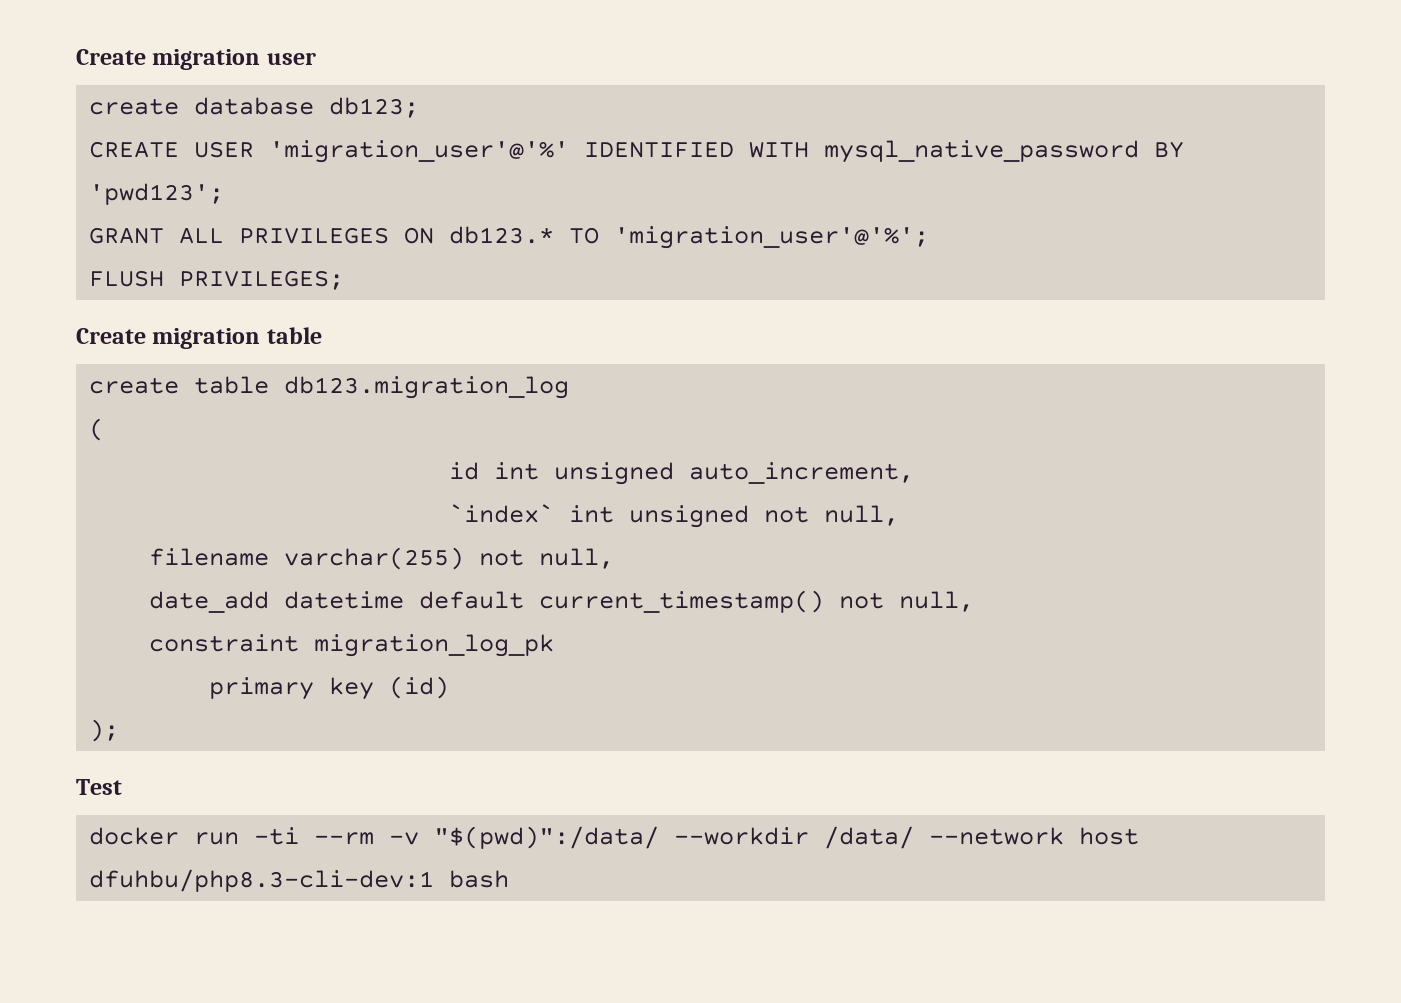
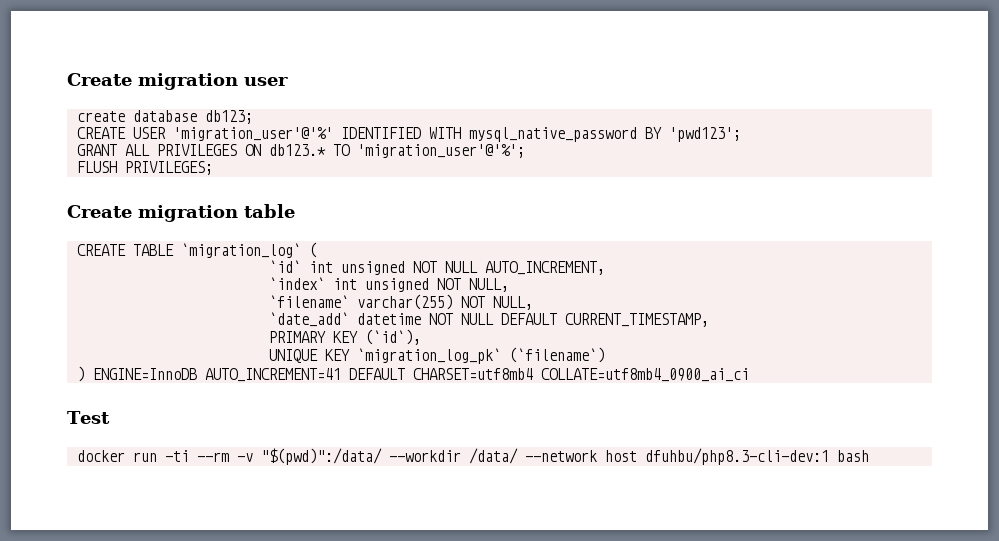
- create table db123.migration_log
- (
+ CREATE TABLE `migration_log` (
- id int unsigned auto_increment,
+ `id` int unsigned NOT NULL AUTO_INCREMENT,
- `index` int unsigned not null,
- filename varchar(255) not null,
- date_add datetime default current_timestamp() not null,
- constraint migration_log_pk
- primary key (id)
- );
+ `index` int unsigned NOT NULL,
+ `filename` varchar(255) NOT NULL,
+ `date_add` datetime NOT NULL DEFAULT CURRENT_TIMESTAMP,
+ PRIMARY KEY (`id`),
+ UNIQUE KEY `migration_log_pk` (`filename`)
+ ) ENGINE=InnoDB AUTO_INCREMENT=41 DEFAULT CHARSET=utf8mb4 COLLATE=utf8mb4_0900_ai_ci

